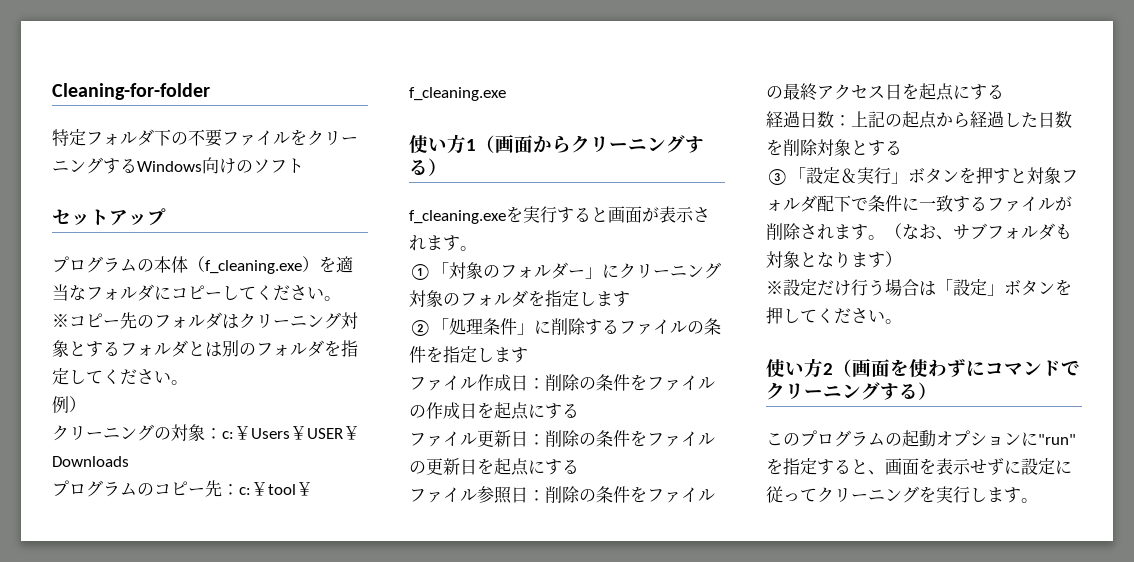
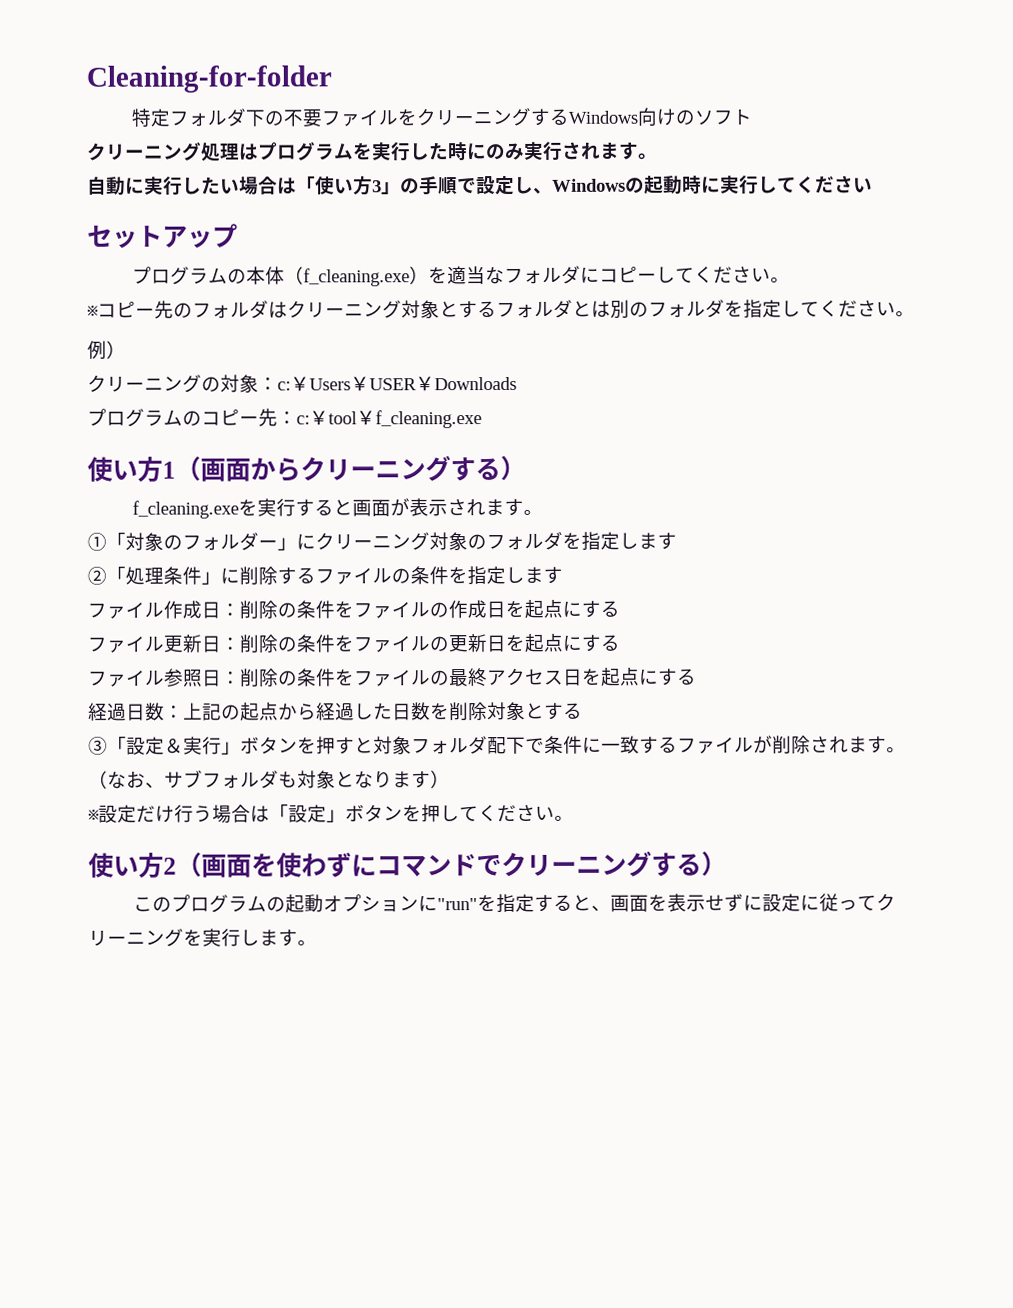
+ クリーニング処理はプログラムを実行した時にのみ実行されます。
+ 自動に実行したい場合は「使い方3」の手順で設定し、Windowsの起動時に実行してください

